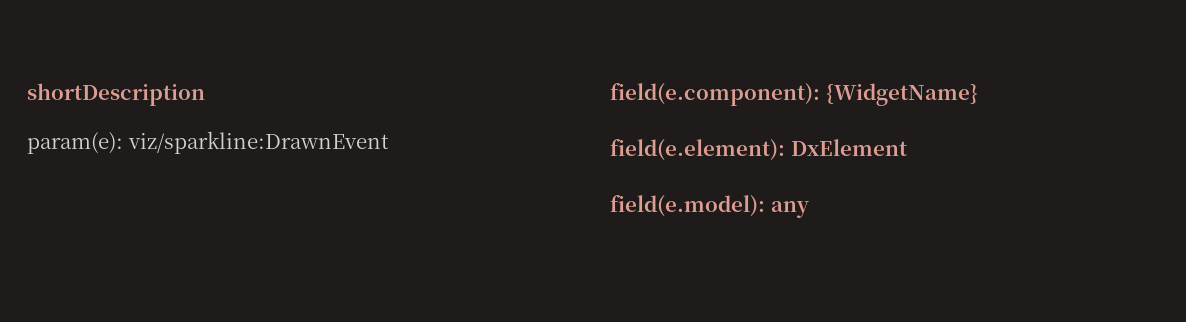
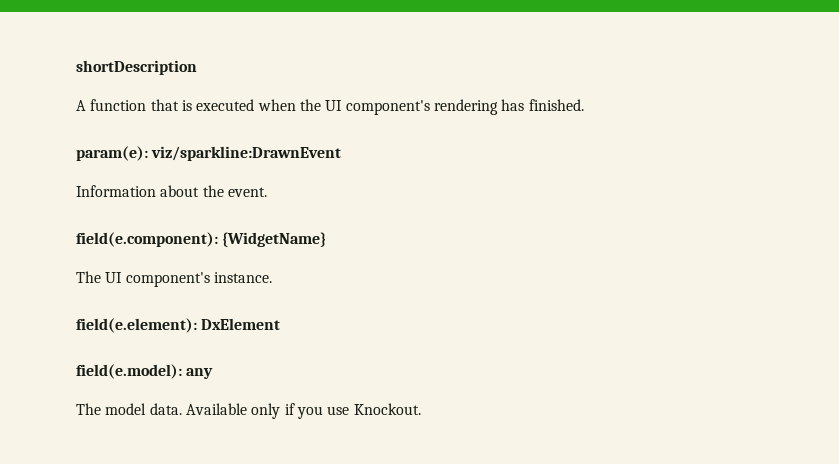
+ A function that is executed when the UI component's rendering has finished.
  param(e): viz/sparkline:DrawnEvent
+ Information about the event.
  field(e.component): {WidgetName}
+ The UI component's instance.
  field(e.element): DxElement
  field(e.model): any
+ The model data. Available only if you use Knockout.

